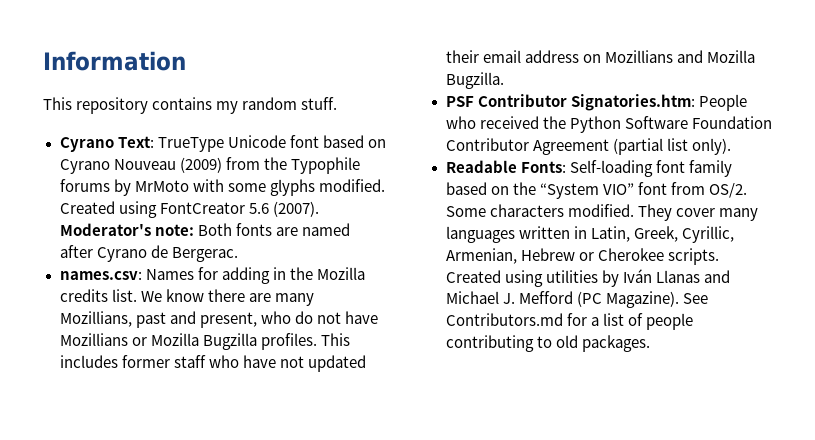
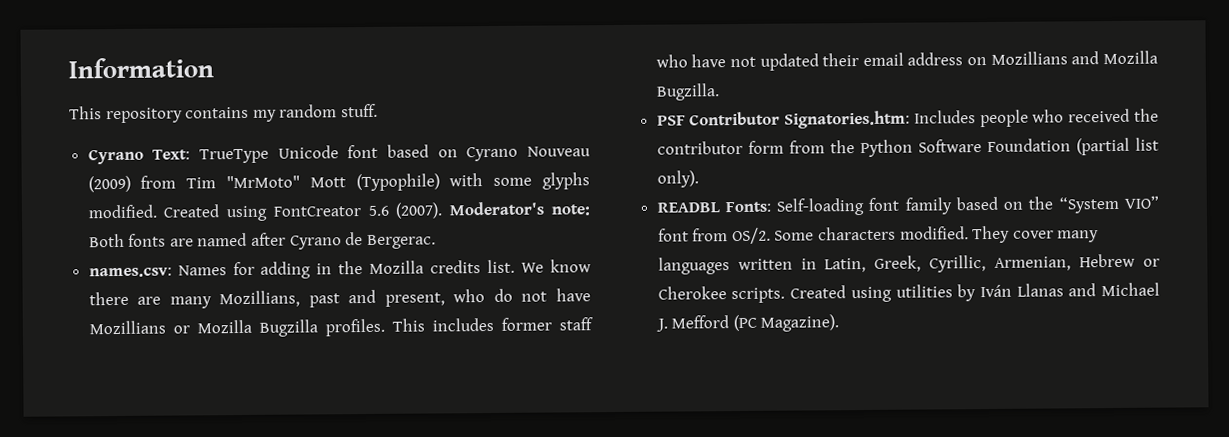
- Cyrano Text: TrueType Unicode font based on Cyrano Nouveau (2009) from the Typophile forums by MrMoto with some glyphs modified.
+ Cyrano Text: TrueType Unicode font based on Cyrano Nouveau (2009) from Tim "MrMoto" Mott (Typophile) with some glyphs modified.
- PSF Contributor Signatories.htm: People who received the Python Software Foundation Contributor Agreement (partial list only).
+ PSF Contributor Signatories.htm: Includes people who received the contributor form from the Python Software Foundation (partial list only).
- Readable Fonts: Self-loading font family based on the “System VIO” font from OS/2.
+ READBL Fonts: Self-loading font family based on the “System VIO” font from OS/2.
- See Contributors.md for a list of people contributing to old packages.

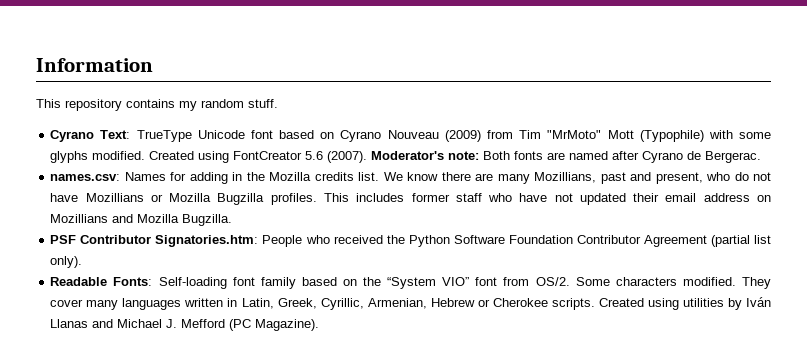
- PSF Contributor Signatories.htm: Includes people who received the contributor form from the Python Software Foundation (partial list only).
+ PSF Contributor Signatories.htm: People who received the Python Software Foundation Contributor Agreement (partial list only).
- READBL Fonts: Self-loading font family based on the “System VIO” font from OS/2.
+ Readable Fonts: Self-loading font family based on the “System VIO” font from OS/2.

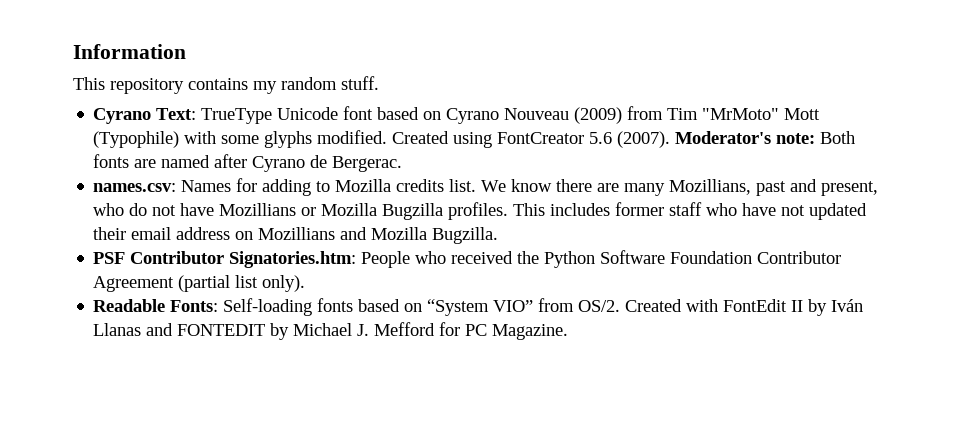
- names.csv: Names for adding in the Mozilla credits list.
+ names.csv: Names for adding to Mozilla credits list.
- Readable Fonts: Self-loading font family based on the “System VIO” font from OS/2.
+ Readable Fonts: Self-loading fonts based on “System VIO” from OS/2.
- Some characters modified. They cover many languages written in Latin, Greek, Cyrillic, Armenian, Hebrew or Cherokee scripts. Created using utilities by Iván Llanas and Michael J. Mefford (PC Magazine).
+ Created with FontEdit II by Iván Llanas and FONTEDIT by Michael J. Mefford for PC Magazine.

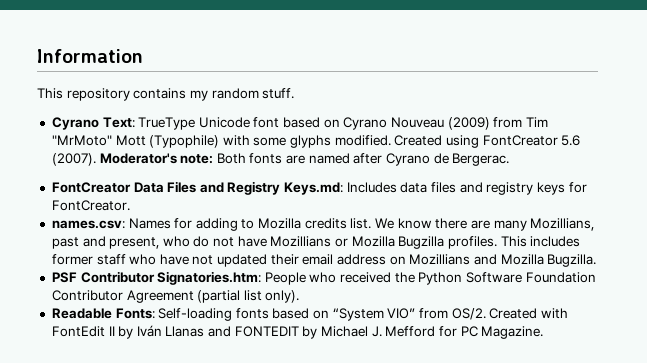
+ FontCreator Data Files and Registry Keys.md: Includes data files and registry keys for FontCreator.

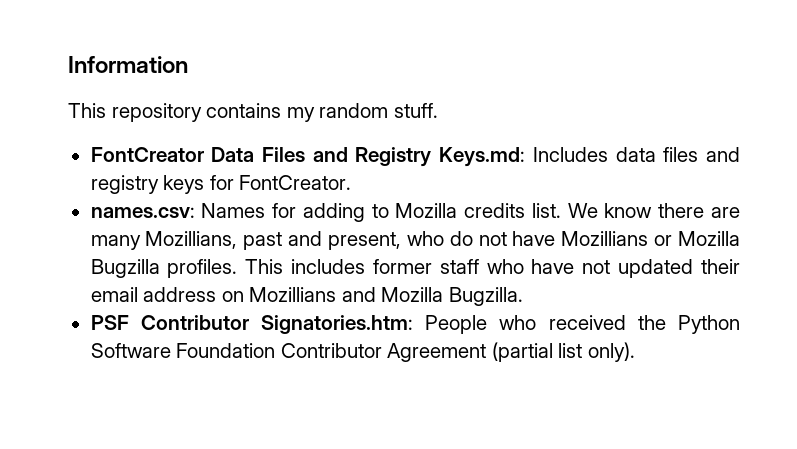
- Cyrano Text: TrueType Unicode font based on Cyrano Nouveau (2009) from Tim "MrMoto" Mott (Typophile) with some glyphs modified. Created using FontCreator 5.6 (2007). Moderator's note: Both fonts are named after Cyrano de Bergerac.
- Readable Fonts: Self-loading fonts based on “System VIO” from OS/2. Created with FontEdit II by Iván Llanas and FONTEDIT by Michael J. Mefford for PC Magazine.

